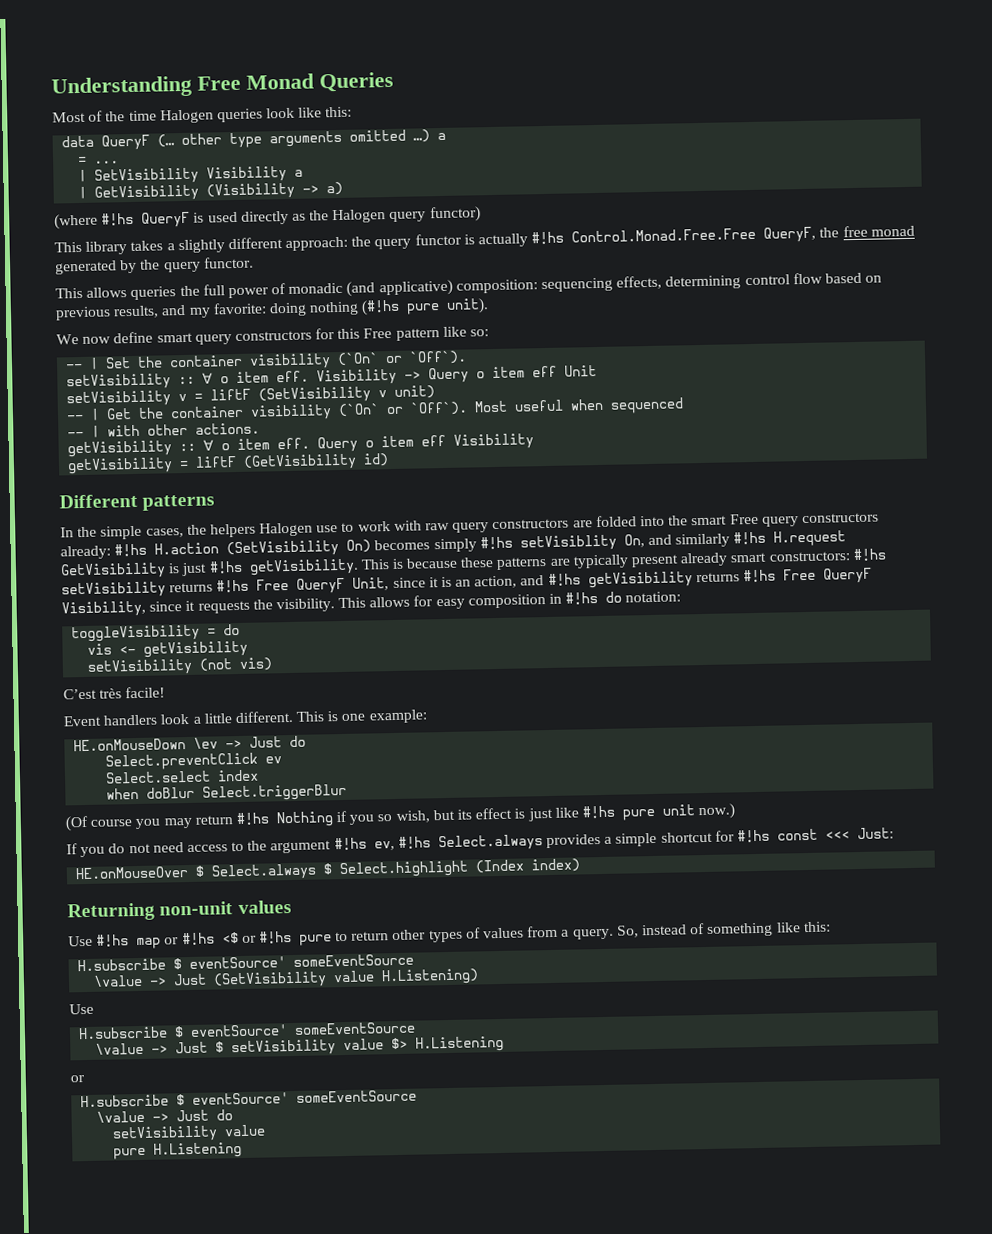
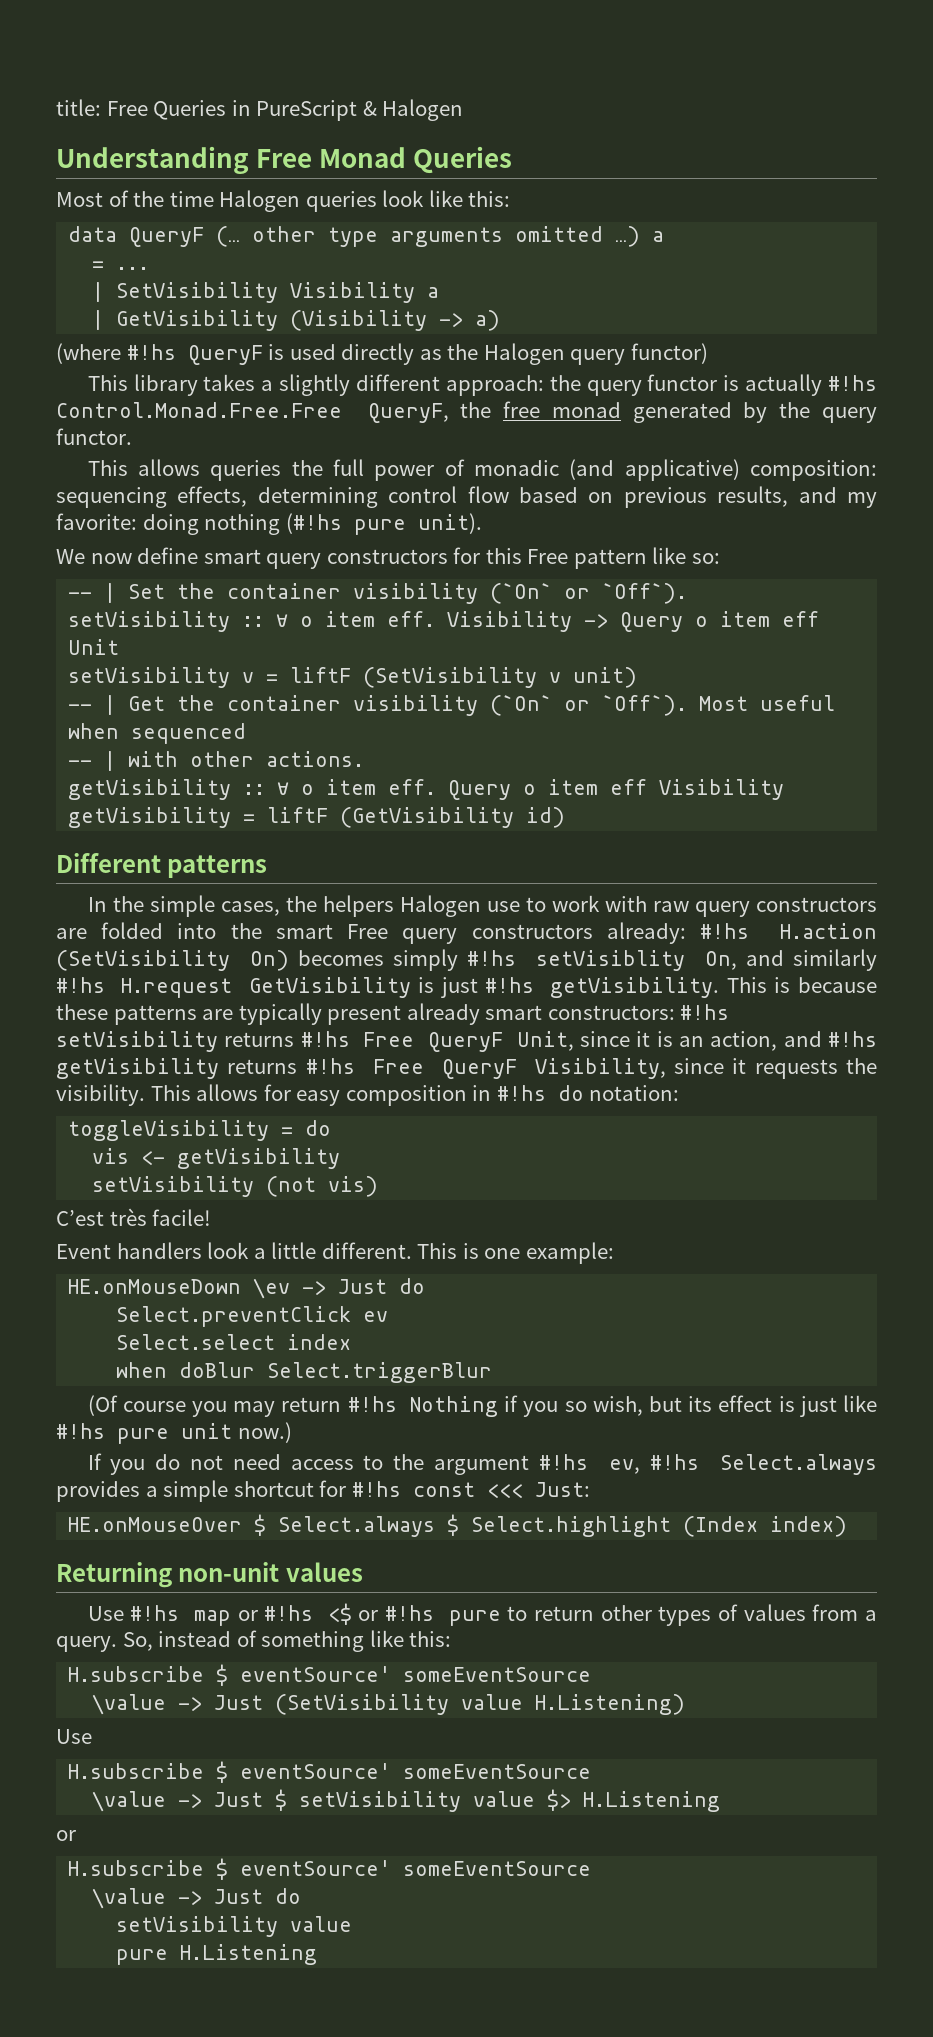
+ title: Free Queries in PureScript & Halogen

